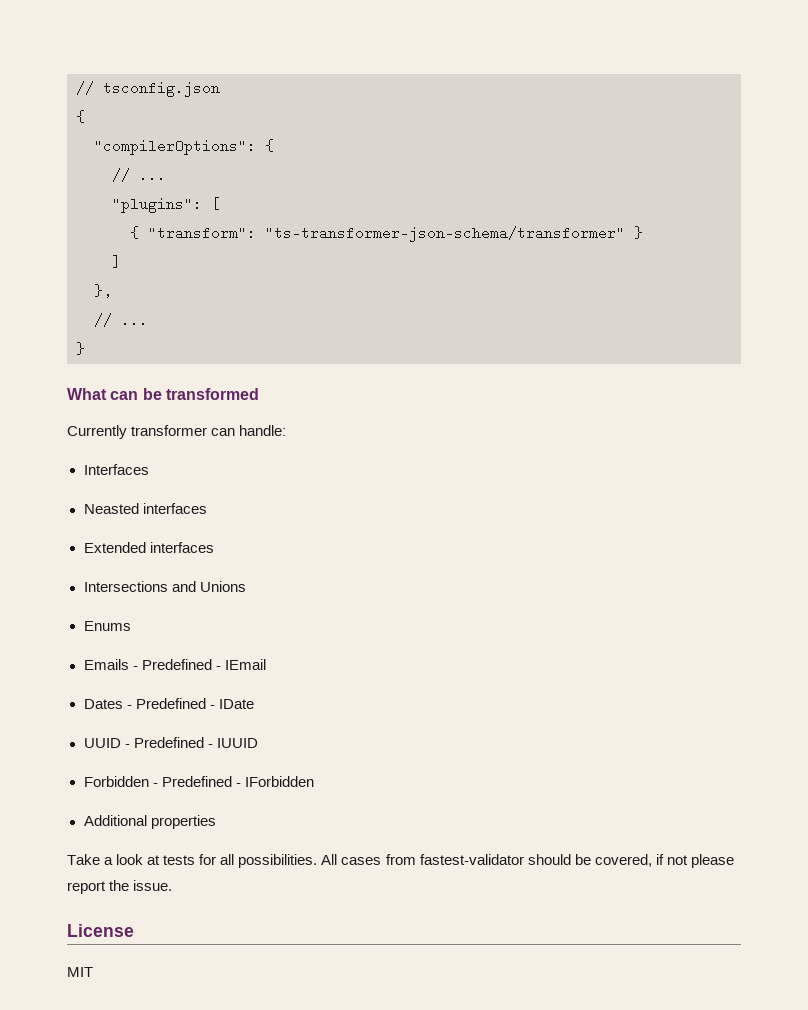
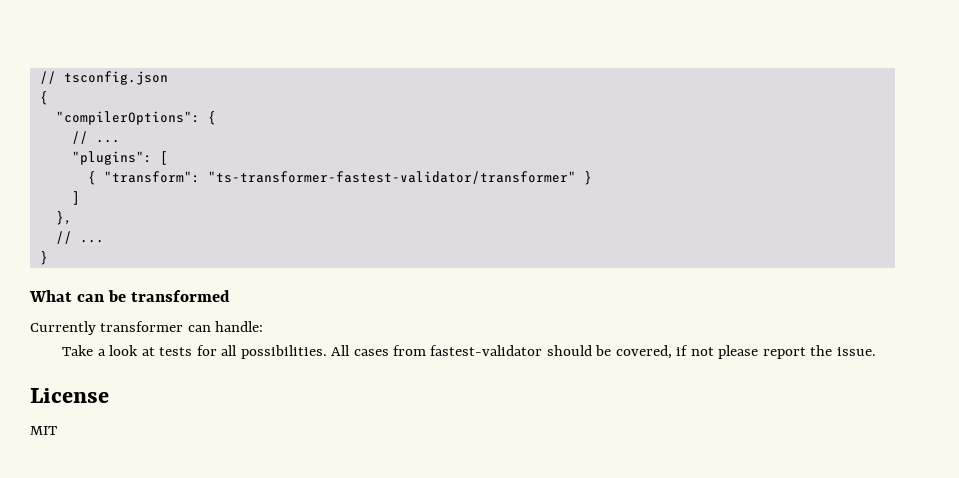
- { "transform": "ts-transformer-json-schema/transformer" }
+ { "transform": "ts-transformer-fastest-validator/transformer" }
- Interfaces
- Neasted interfaces
- Extended interfaces
- Intersections and Unions
- Enums
- Emails - Predefined - IEmail
- Dates - Predefined - IDate
- UUID - Predefined - IUUID
- Forbidden - Predefined - IForbidden
- Additional properties

